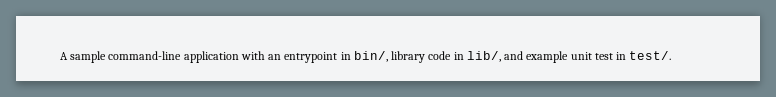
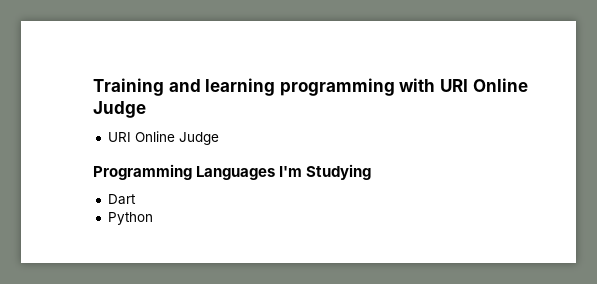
- A sample command-line application with an entrypoint in bin/, library code in lib/, and example unit test in test/.
+ Training and learning programming with URI Online Judge
+ URI Online Judge
+ Programming Languages I'm Studying
+ Dart
+ Python

